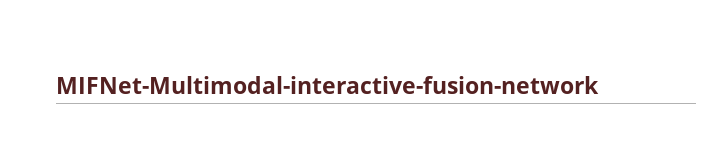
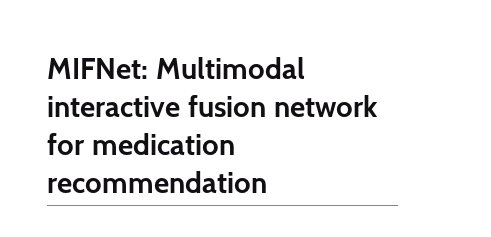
- MIFNet-Multimodal-interactive-fusion-network
+ MIFNet: Multimodal interactive fusion network for medication recommendation

